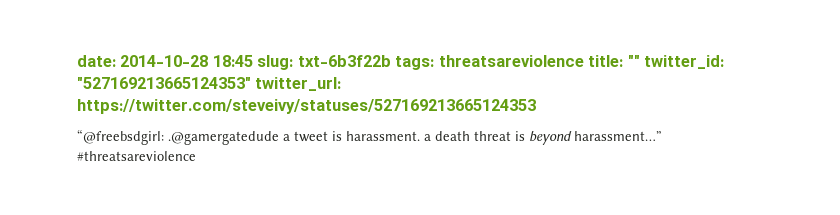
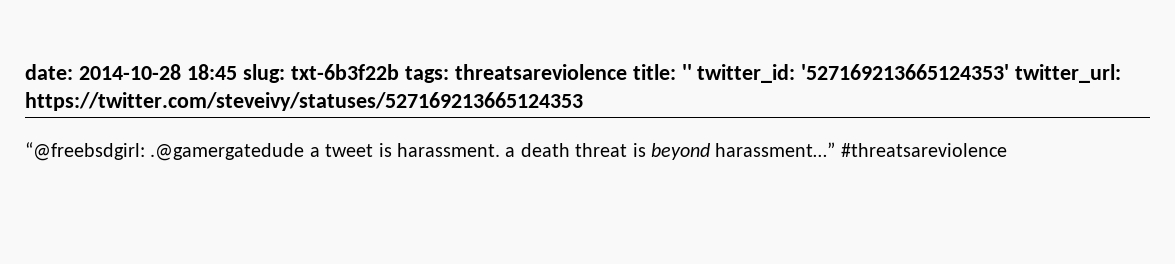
- date: 2014-10-28 18:45 slug: txt-6b3f22b tags: threatsareviolence title: "" twitter_id: "527169213665124353" twitter_url: https://twitter.com/steveivy/statuses/527169213665124353
+ date: 2014-10-28 18:45 slug: txt-6b3f22b tags: threatsareviolence title: '' twitter_id: '527169213665124353' twitter_url: https://twitter.com/steveivy/statuses/527169213665124353

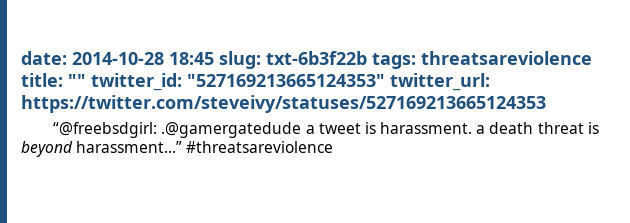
- date: 2014-10-28 18:45 slug: txt-6b3f22b tags: threatsareviolence title: '' twitter_id: '527169213665124353' twitter_url: https://twitter.com/steveivy/statuses/527169213665124353
+ date: 2014-10-28 18:45 slug: txt-6b3f22b tags: threatsareviolence title: "" twitter_id: "527169213665124353" twitter_url: https://twitter.com/steveivy/statuses/527169213665124353

